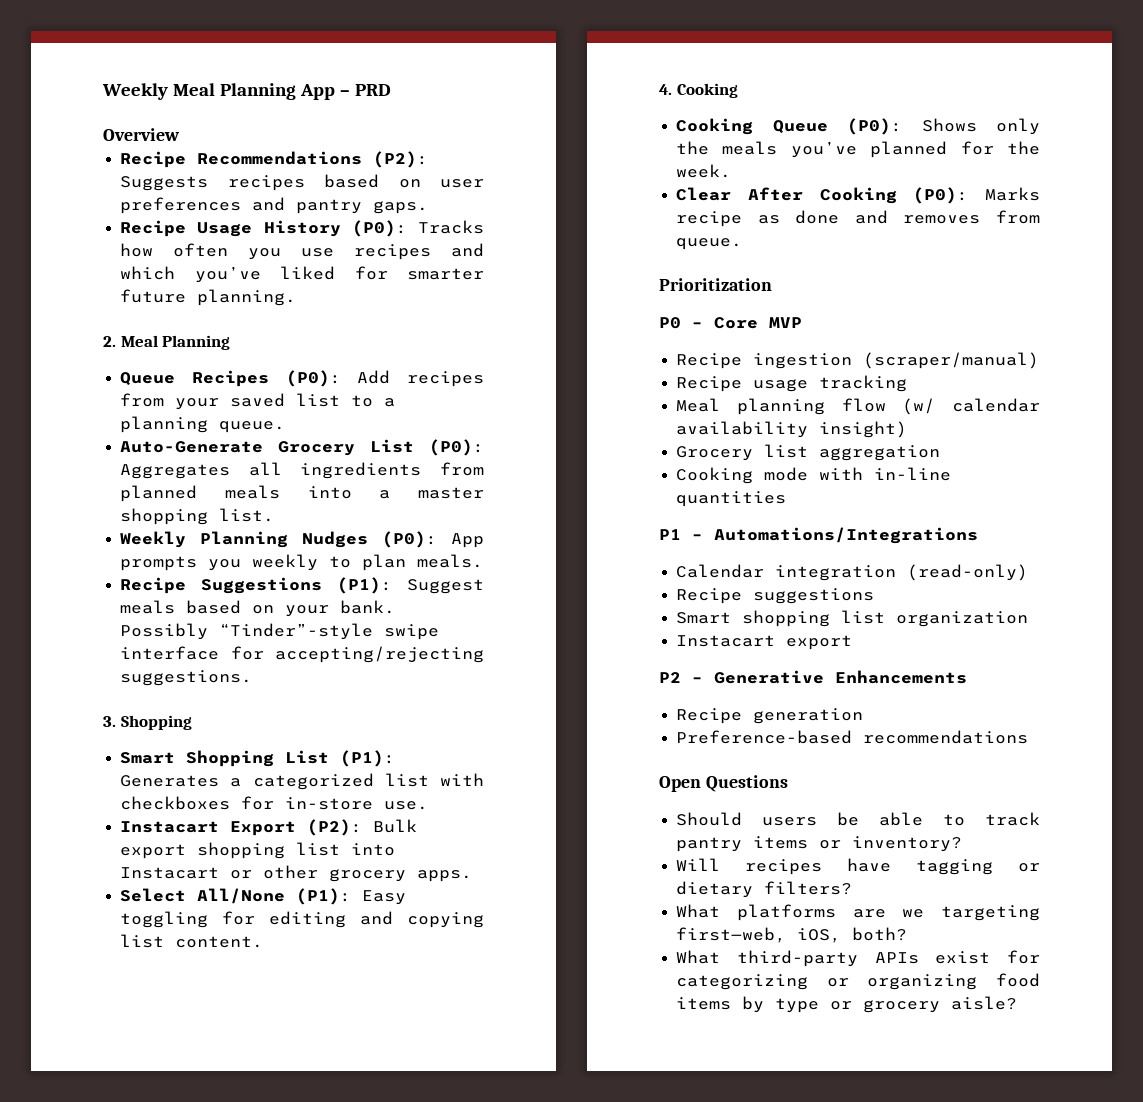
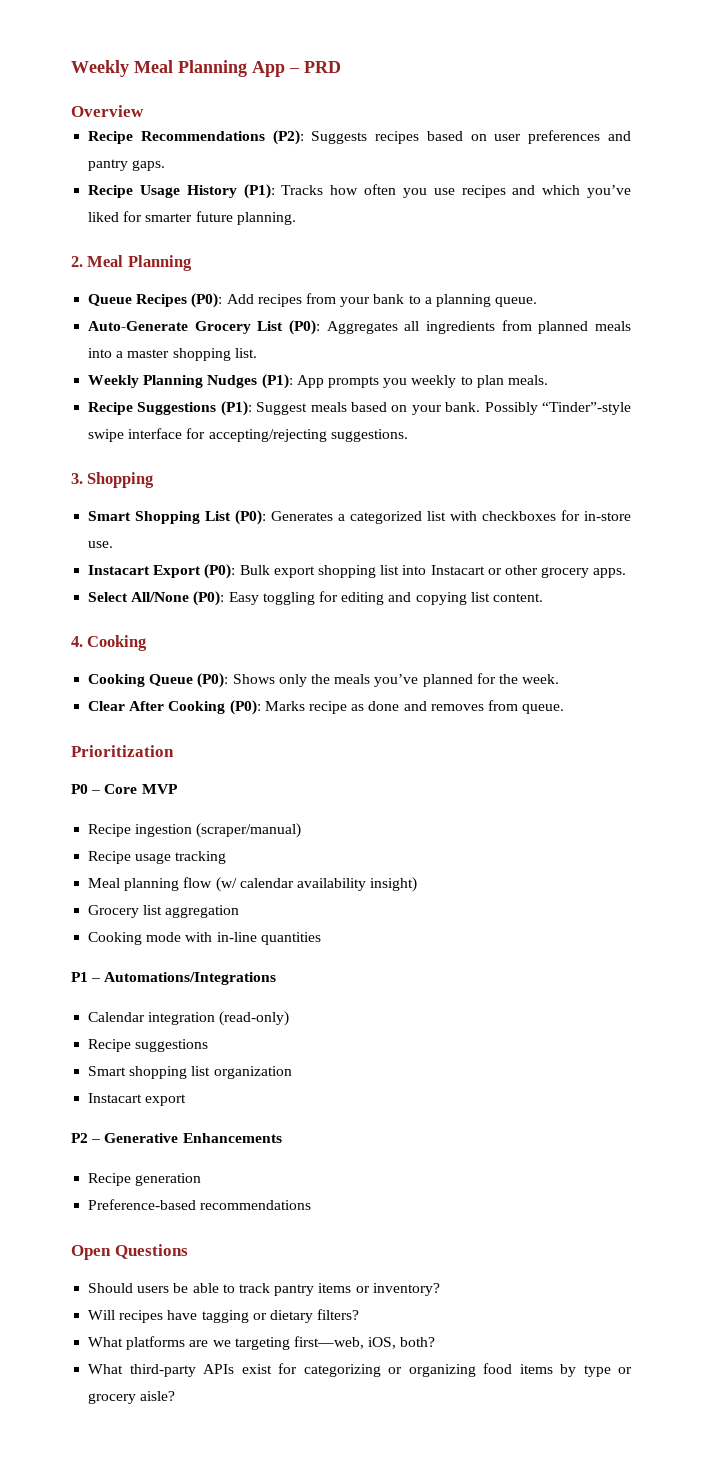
- Recipe Usage History (P0): Tracks how often you use recipes and which you’ve liked for smarter future planning.
+ Recipe Usage History (P1): Tracks how often you use recipes and which you’ve liked for smarter future planning.
- Queue Recipes (P0): Add recipes from your saved list to a planning queue.
+ Queue Recipes (P0): Add recipes from your bank to a planning queue.
- Weekly Planning Nudges (P0): App prompts you weekly to plan meals.
+ Weekly Planning Nudges (P1): App prompts you weekly to plan meals.
- Smart Shopping List (P1): Generates a categorized list with checkboxes for in-store use.
+ Smart Shopping List (P0): Generates a categorized list with checkboxes for in-store use.
- Instacart Export (P2): Bulk export shopping list into Instacart or other grocery apps.
+ Instacart Export (P0): Bulk export shopping list into Instacart or other grocery apps.
- Select All/None (P1): Easy toggling for editing and copying list content.
+ Select All/None (P0): Easy toggling for editing and copying list content.

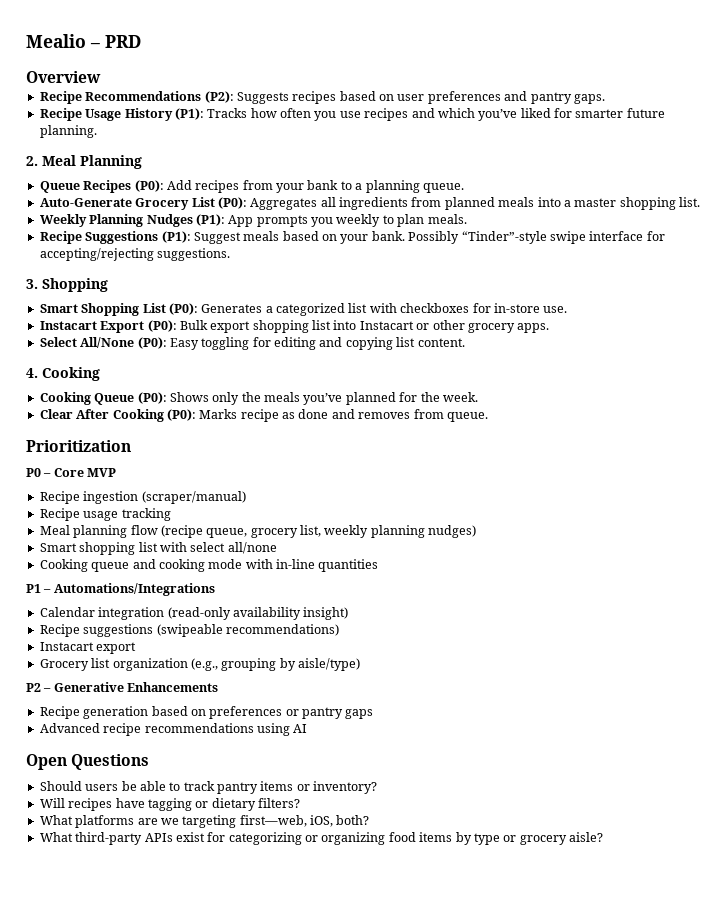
- Weekly Meal Planning App – PRD
+ Mealio – PRD
- Meal planning flow (w/ calendar availability insight)
- Grocery list aggregation
- Cooking mode with in-line quantities
+ Meal planning flow (recipe queue, grocery list, weekly planning nudges)
+ Smart shopping list with select all/none
+ Cooking queue and cooking mode with in-line quantities
- Calendar integration (read-only)
+ Calendar integration (read-only availability insight)
- Recipe suggestions
- Smart shopping list organization
+ Recipe suggestions (swipeable recommendations)
  Instacart export
+ Grocery list organization (e.g., grouping by aisle/type)
- Recipe generation
- Preference-based recommendations
+ Recipe generation based on preferences or pantry gaps
+ Advanced recipe recommendations using AI

